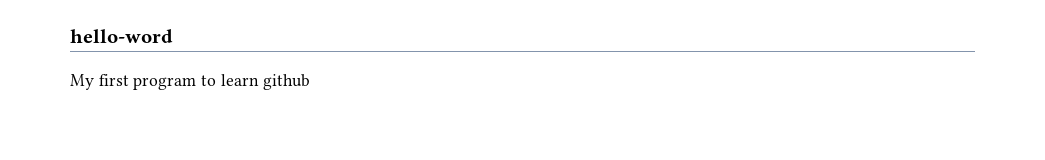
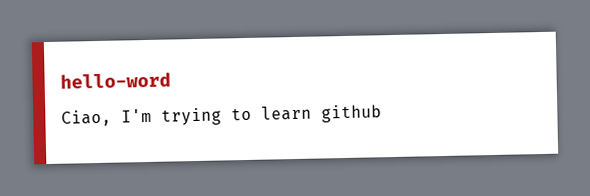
- My first program to learn github
+ Ciao, I'm trying to learn github

